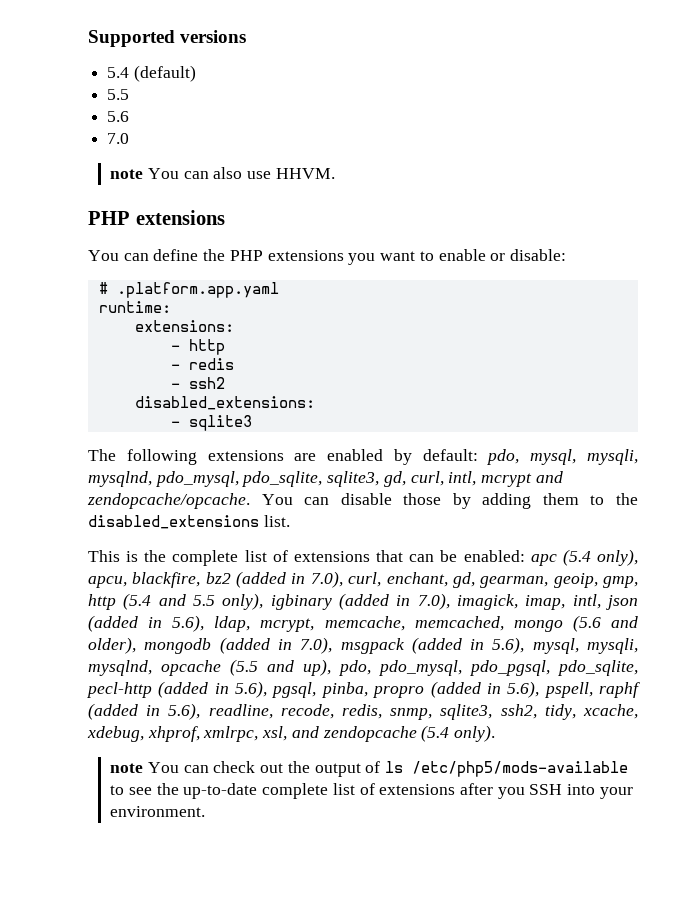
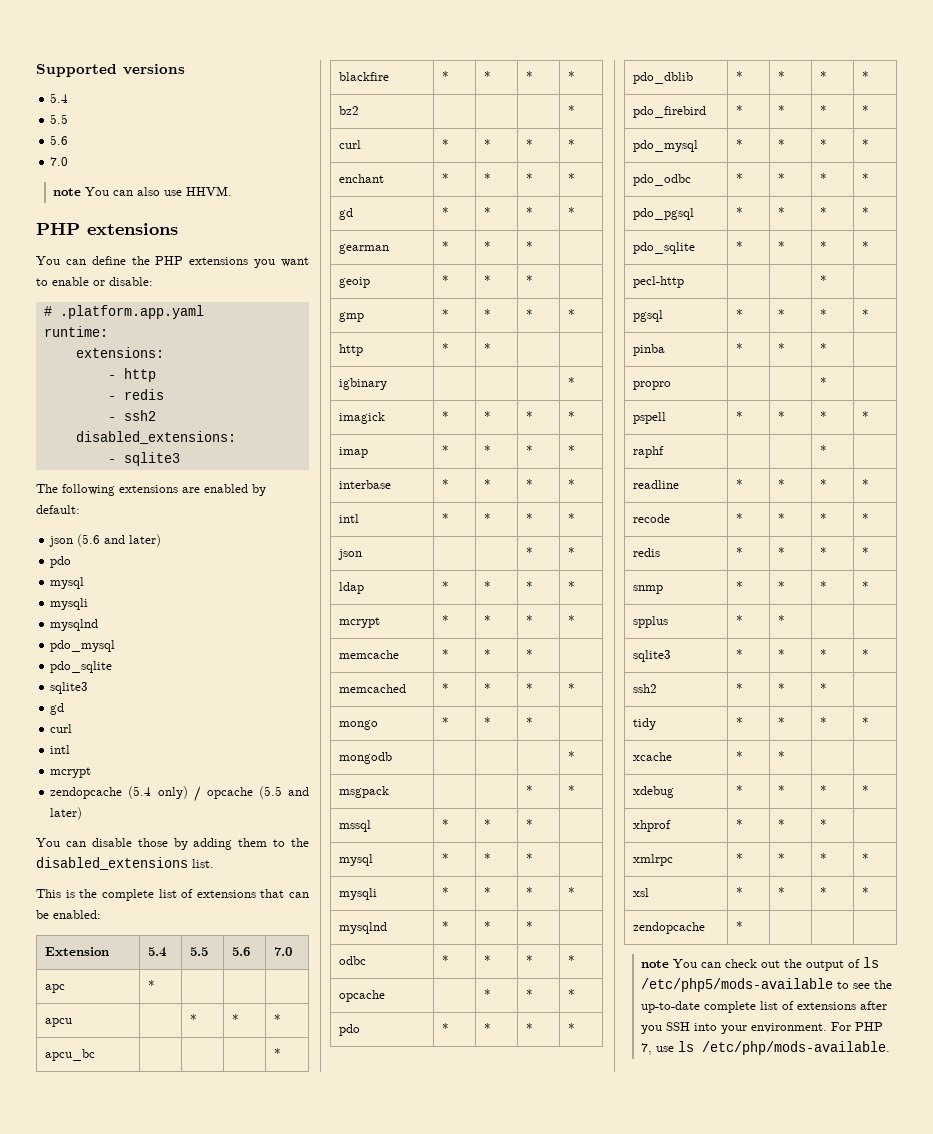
  Supported versions
- 5.4 (default)
+ 5.4
- The following extensions are enabled by default: pdo, mysql, mysqli, mysqlnd, pdo_mysql, pdo_sqlite, sqlite3, gd, curl, intl, mcrypt and zendopcache/opcache. You can disable those by adding them to the disabled_extensions list.
+ The following extensions are enabled by default:
+ json (5.6 and later)
+ pdo
+ mysql
+ mysqli
+ mysqlnd
+ pdo_mysql
+ pdo_sqlite
+ sqlite3
+ gd
+ curl
+ intl
+ mcrypt
+ zendopcache (5.4 only) / opcache (5.5 and later)
+ You can disable those by adding them to the disabled_extensions list.
- This is the complete list of extensions that can be enabled: apc (5.4 only), apcu, blackfire, bz2 (added in 7.0), curl, enchant, gd, gearman, geoip, gmp, http (5.4 and 5.5 only), igbinary (added in 7.0), imagick, imap, intl, json (added in 5.6), ldap, mcrypt, memcache, memcached, mongo (5.6 and older), mongodb (added in 7.0), msgpack (added in 5.6), mysql, mysqli, mysqlnd, opcache (5.5 and up), pdo, pdo_mysql, pdo_pgsql, pdo_sqlite, pecl-http (added in 5.6), pgsql, pinba, propro (added in 5.6), pspell, raphf (added in 5.6), readline, recode, redis, snmp, sqlite3, ssh2, tidy, xcache, xdebug, xhprof, xmlrpc, xsl, and zendopcache (5.4 only).
+ This is the complete list of extensions that can be enabled:
+ Extension | 5.4 | 5.5 | 5.6 | 7.0
+ apc | * | | |
+ apcu | | * | * | *
+ apcu_bc | | | | *
+ blackfire | * | * | * | *
+ bz2 | | | | *
+ curl | * | * | * | *
+ enchant | * | * | * | *
+ gd | * | * | * | *
+ gearman | * | * | * |
+ geoip | * | * | * |
+ gmp | * | * | * | *
+ http | * | * | |
+ igbinary | | | | *
+ imagick | * | * | * | *
+ imap | * | * | * | *
+ interbase | * | * | * | *
+ intl | * | * | * | *
+ json | | | * | *
+ ldap | * | * | * | *
+ mcrypt | * | * | * | *
+ memcache | * | * | * |
+ memcached | * | * | * | *
+ mongo | * | * | * |
+ mongodb | | | | *
+ msgpack | | | * | *
+ mssql | * | * | * |
+ mysql | * | * | * |
+ mysqli | * | * | * | *
+ mysqlnd | * | * | * |
+ odbc | * | * | * | *
+ opcache | | * | * | *
+ pdo | * | * | * | *
+ pdo_dblib | * | * | * | *
+ pdo_firebird | * | * | * | *
+ pdo_mysql | * | * | * | *
+ pdo_odbc | * | * | * | *
+ pdo_pgsql | * | * | * | *
+ pdo_sqlite | * | * | * | *
+ pecl-http | | | * |
+ pgsql | * | * | * | *
+ pinba | * | * | * |
+ propro | | | * |
+ pspell | * | * | * | *
+ raphf | | | * |
+ readline | * | * | * | *
+ recode | * | * | * | *
+ redis | * | * | * | *
+ snmp | * | * | * | *
+ spplus | * | * | |
+ sqlite3 | * | * | * | *
+ ssh2 | * | * | * |
+ tidy | * | * | * | *
+ xcache | * | * | |
+ xdebug | * | * | * | *
+ xhprof | * | * | * |
+ xmlrpc | * | * | * | *
+ xsl | * | * | * | *
+ zendopcache | * | | |
+ For PHP 7, use ls /etc/php/mods-available.

